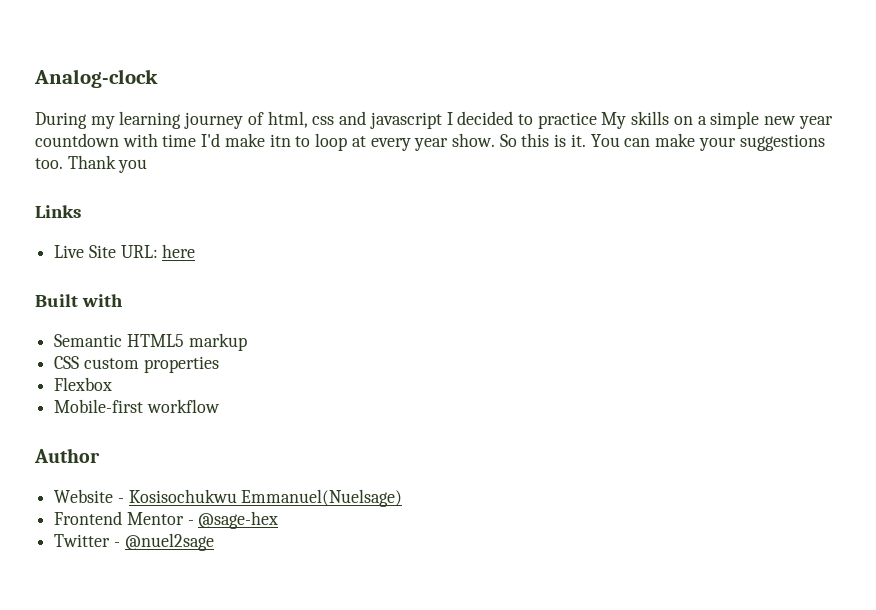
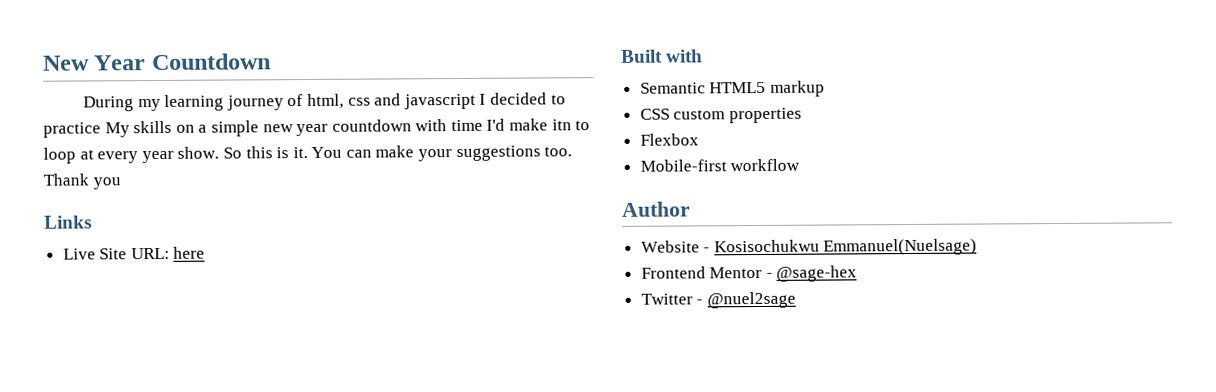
- Analog-clock
+ New Year Countdown

